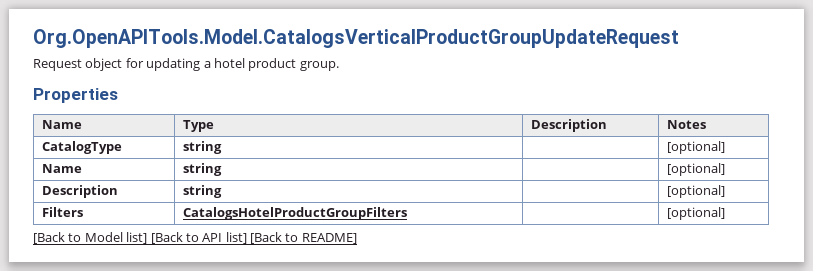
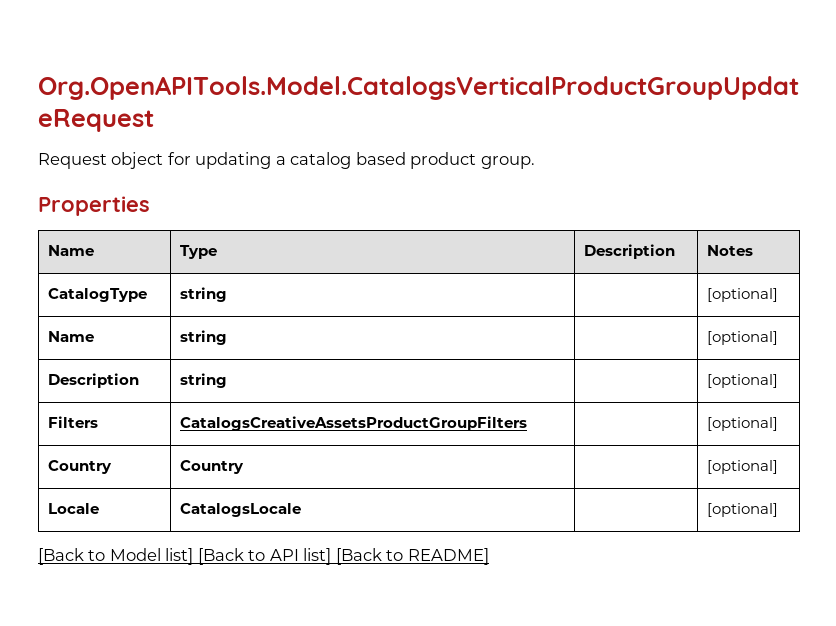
- Request object for updating a hotel product group.
+ Request object for updating a catalog based product group.
- Filters | CatalogsHotelProductGroupFilters | | [optional]
+ Filters | CatalogsCreativeAssetsProductGroupFilters | | [optional]
+ Country | Country | | [optional]
+ Locale | CatalogsLocale | | [optional]

